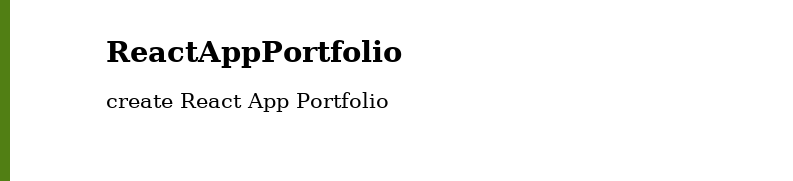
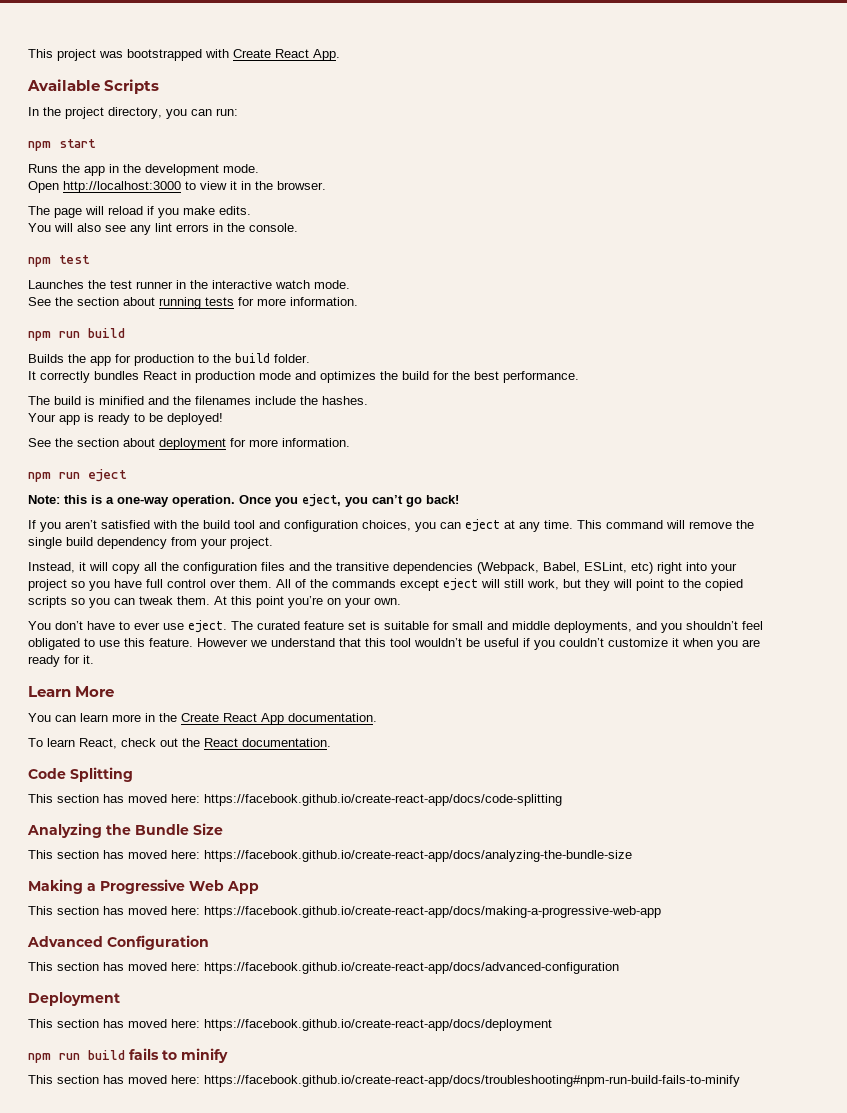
- ReactAppPortfolio
- create React App Portfolio
+ This project was bootstrapped with Create React App.
+ Available Scripts
+ In the project directory, you can run:
+ npm start
+ Runs the app in the development mode.
+ Open http://localhost:3000 to view it in the browser.
+ The page will reload if you make edits.
+ You will also see any lint errors in the console.
+ npm test
+ Launches the test runner in the interactive watch mode.
+ See the section about running tests for more information.
+ npm run build
+ Builds the app for production to the build folder.
+ It correctly bundles React in production mode and optimizes the build for the best performance.
+ The build is minified and the filenames include the hashes.
+ Your app is ready to be deployed!
+ See the section about deployment for more information.
+ npm run eject
+ Note: this is a one-way operation. Once you eject, you can’t go back!
+ If you aren’t satisfied with the build tool and configuration choices, you can eject at any time. This command will remove the single build dependency from your project.
+ Instead, it will copy all the configuration files and the transitive dependencies (Webpack, Babel, ESLint, etc) right into your project so you have full control over them. All of the commands except eject will still work, but they will point to the copied scripts so you can tweak them. At this point you’re on your own.
+ You don’t have to ever use eject. The curated feature set is suitable for small and middle deployments, and you shouldn’t feel obligated to use this feature. However we understand that this tool wouldn’t be useful if you couldn’t customize it when you are ready for it.
+ Learn More
+ You can learn more in the Create React App documentation.
+ To learn React, check out the React documentation.
+ Code Splitting
+ This section has moved here: https://facebook.github.io/create-react-app/docs/code-splitting
+ Analyzing the Bundle Size
+ This section has moved here: https://facebook.github.io/create-react-app/docs/analyzing-the-bundle-size
+ Making a Progressive Web App
+ This section has moved here: https://facebook.github.io/create-react-app/docs/making-a-progressive-web-app
+ Advanced Configuration
+ This section has moved here: https://facebook.github.io/create-react-app/docs/advanced-configuration
+ Deployment
+ This section has moved here: https://facebook.github.io/create-react-app/docs/deployment
+ npm run build fails to minify
+ This section has moved here: https://facebook.github.io/create-react-app/docs/troubleshooting#npm-run-build-fails-to-minify

